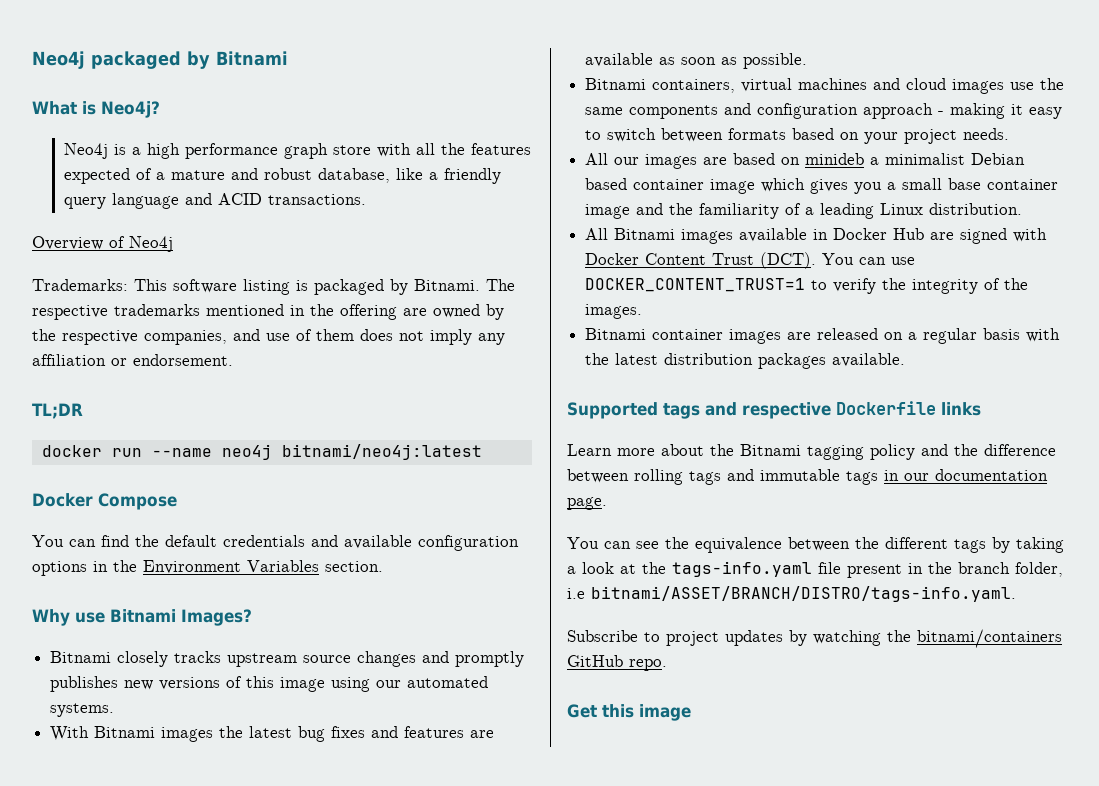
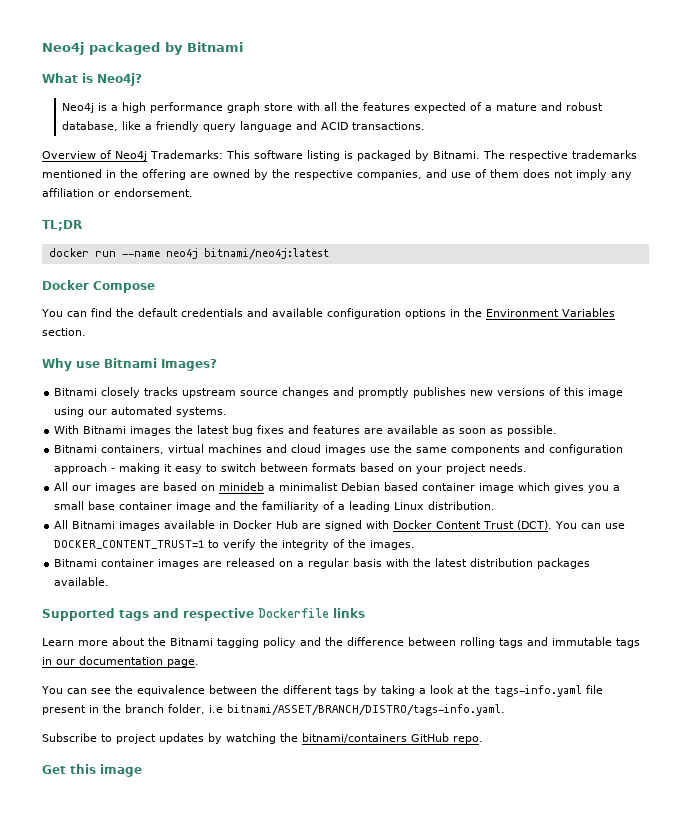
- Overview of Neo4j
- Trademarks: This software listing is packaged by Bitnami.
+ Overview of Neo4j Trademarks: This software listing is packaged by Bitnami.

